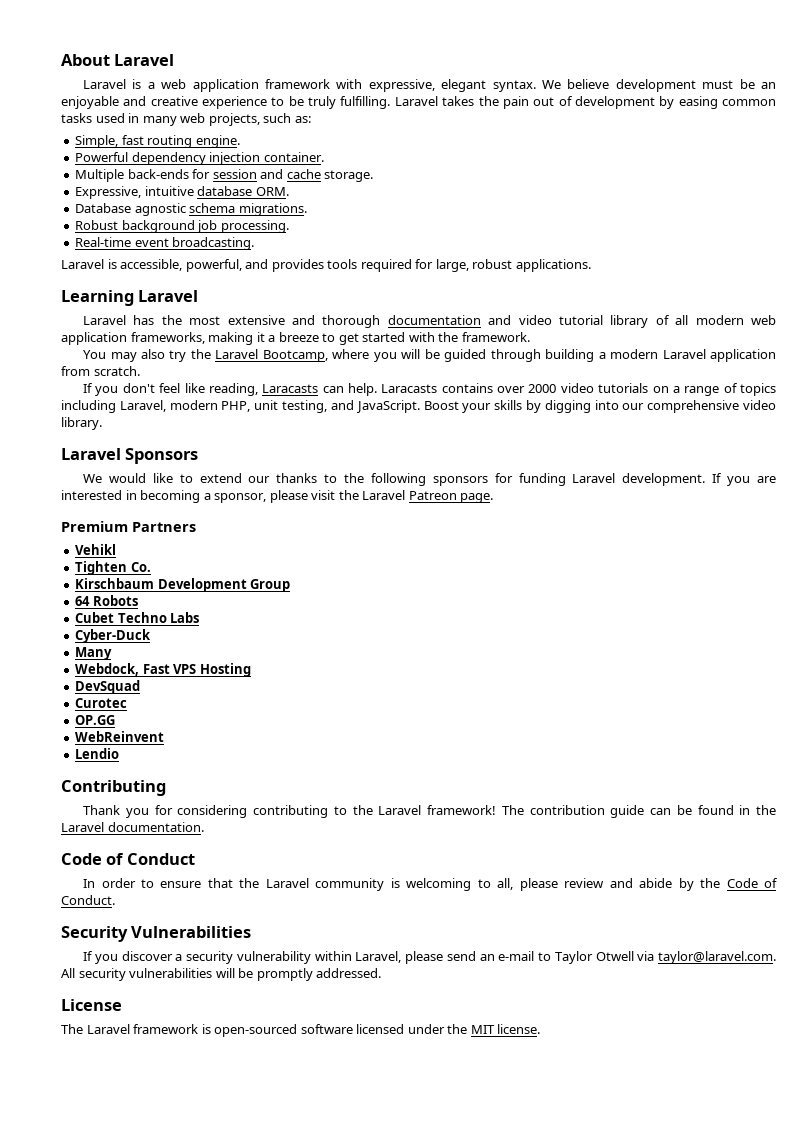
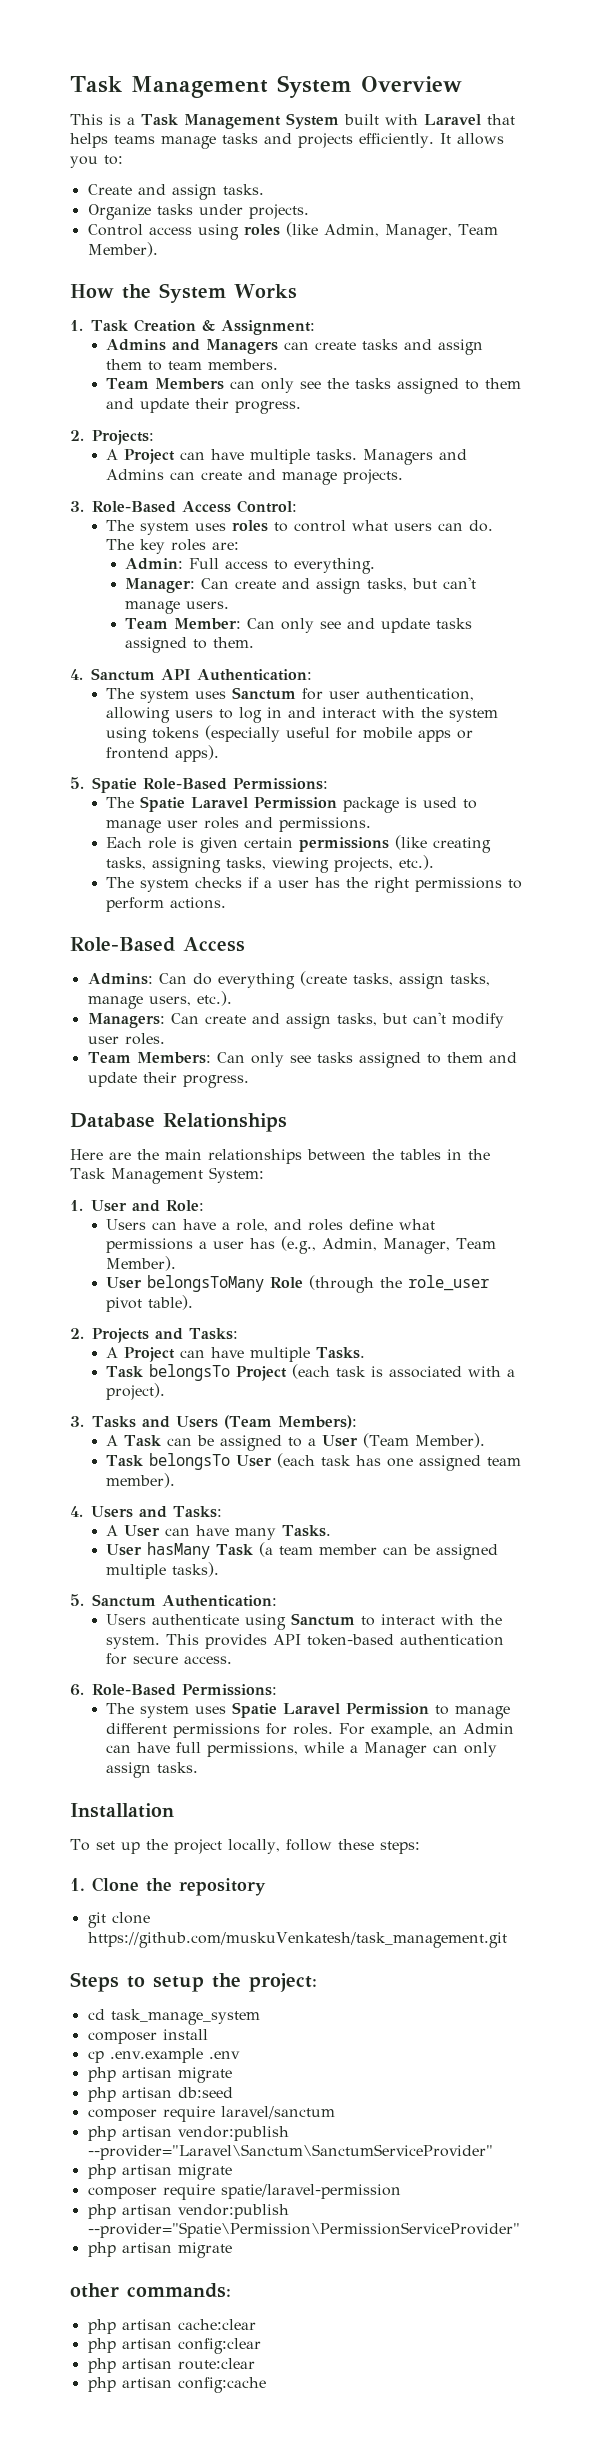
- About Laravel
- Laravel is a web application framework with expressive, elegant syntax. We believe development must be an enjoyable and creative experience to be truly fulfilling. Laravel takes the pain out of development by easing common tasks used in many web projects, such as:
- Simple, fast routing engine.
- Powerful dependency injection container.
- Multiple back-ends for session and cache storage.
- Expressive, intuitive database ORM.
- Database agnostic schema migrations.
- Robust background job processing.
- Real-time event broadcasting.
- Laravel is accessible, powerful, and provides tools required for large, robust applications.
- Learning Laravel
- Laravel has the most extensive and thorough documentation and video tutorial library of all modern web application frameworks, making it a breeze to get started with the framework.
- You may also try the Laravel Bootcamp, where you will be guided through building a modern Laravel application from scratch.
- If you don't feel like reading, Laracasts can help. Laracasts contains over 2000 video tutorials on a range of topics including Laravel, modern PHP, unit testing, and JavaScript. Boost your skills by digging into our comprehensive video library.
- Laravel Sponsors
- We would like to extend our thanks to the following sponsors for funding Laravel development. If you are interested in becoming a sponsor, please visit the Laravel Patreon page.
- Premium Partners
- Vehikl
- Tighten Co.
- Kirschbaum Development Group
- 64 Robots
- Cubet Techno Labs
- Cyber-Duck
- Many
- Webdock, Fast VPS Hosting
- DevSquad
- Curotec
- OP.GG
- WebReinvent
- Lendio
- Contributing
- Thank you for considering contributing to the Laravel framework! The contribution guide can be found in the Laravel documentation.
- Code of Conduct
- In order to ensure that the Laravel community is welcoming to all, please review and abide by the Code of Conduct.
- Security Vulnerabilities
- If you discover a security vulnerability within Laravel, please send an e-mail to Taylor Otwell via taylor@laravel.com. All security vulnerabilities will be promptly addressed.
- License
- The Laravel framework is open-sourced software licensed under the MIT license.
+ Task Management System Overview
+ This is a Task Management System built with Laravel that helps teams manage tasks and projects efficiently. It allows you to:
+ Create and assign tasks.
+ Organize tasks under projects.
+ Control access using roles (like Admin, Manager, Team Member).
+ How the System Works
+ 1. Task Creation & Assignment:
+ Admins and Managers can create tasks and assign them to team members.
+ Team Members can only see the tasks assigned to them and update their progress.
+ 2. Projects:
+ A Project can have multiple tasks. Managers and Admins can create and manage projects.
+ 3. Role-Based Access Control:
+ The system uses roles to control what users can do. The key roles are:
+ Admin: Full access to everything.
+ Manager: Can create and assign tasks, but can't manage users.
+ Team Member: Can only see and update tasks assigned to them.
+ 4. Sanctum API Authentication:
+ The system uses Sanctum for user authentication, allowing users to log in and interact with the system using tokens (especially useful for mobile apps or frontend apps).
+ 5. Spatie Role-Based Permissions:
+ The Spatie Laravel Permission package is used to manage user roles and permissions.
+ Each role is given certain permissions (like creating tasks, assigning tasks, viewing projects, etc.).
+ The system checks if a user has the right permissions to perform actions.
+ Role-Based Access
+ Admins: Can do everything (create tasks, assign tasks, manage users, etc.).
+ Managers: Can create and assign tasks, but can't modify user roles.
+ Team Members: Can only see tasks assigned to them and update their progress.
+ Database Relationships
+ Here are the main relationships between the tables in the Task Management System:
+ 1. User and Role:
+ Users can have a role, and roles define what permissions a user has (e.g., Admin, Manager, Team Member).
+ User belongsToMany Role (through the role_user pivot table).
+ 2. Projects and Tasks:
+ A Project can have multiple Tasks.
+ Task belongsTo Project (each task is associated with a project).
+ 3. Tasks and Users (Team Members):
+ A Task can be assigned to a User (Team Member).
+ Task belongsTo User (each task has one assigned team member).
+ 4. Users and Tasks:
+ A User can have many Tasks.
+ User hasMany Task (a team member can be assigned multiple tasks).
+ 5. Sanctum Authentication:
+ Users authenticate using Sanctum to interact with the system. This provides API token-based authentication for secure access.
+ 6. Role-Based Permissions:
+ The system uses Spatie Laravel Permission to manage different permissions for roles. For example, an Admin can have full permissions, while a Manager can only assign tasks.
+ Installation
+ To set up the project locally, follow these steps:
+ 1. Clone the repository
+ git clone https://github.com/muskuVenkatesh/task_management.git
+ Steps to setup the project:
+ cd task_manage_system
+ composer install
+ cp .env.example .env
+ php artisan migrate
+ php artisan db:seed
+ composer require laravel/sanctum
+ php artisan vendor:publish --provider="Laravel\Sanctum\SanctumServiceProvider"
+ php artisan migrate
+ composer require spatie/laravel-permission
+ php artisan vendor:publish --provider="Spatie\Permission\PermissionServiceProvider"
+ php artisan migrate
+ other commands:
+ php artisan cache:clear
+ php artisan config:clear
+ php artisan route:clear
+ php artisan config:cache

